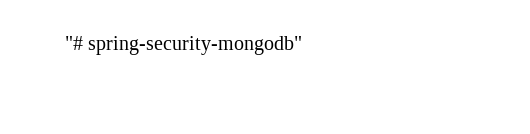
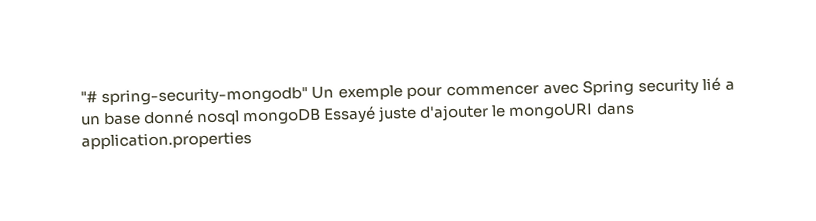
- "# spring-security-mongodb"
+ "# spring-security-mongodb" Un exemple pour commencer avec Spring security lié a un base donné nosql mongoDB Essayé juste d'ajouter le mongoURI dans application.properties

